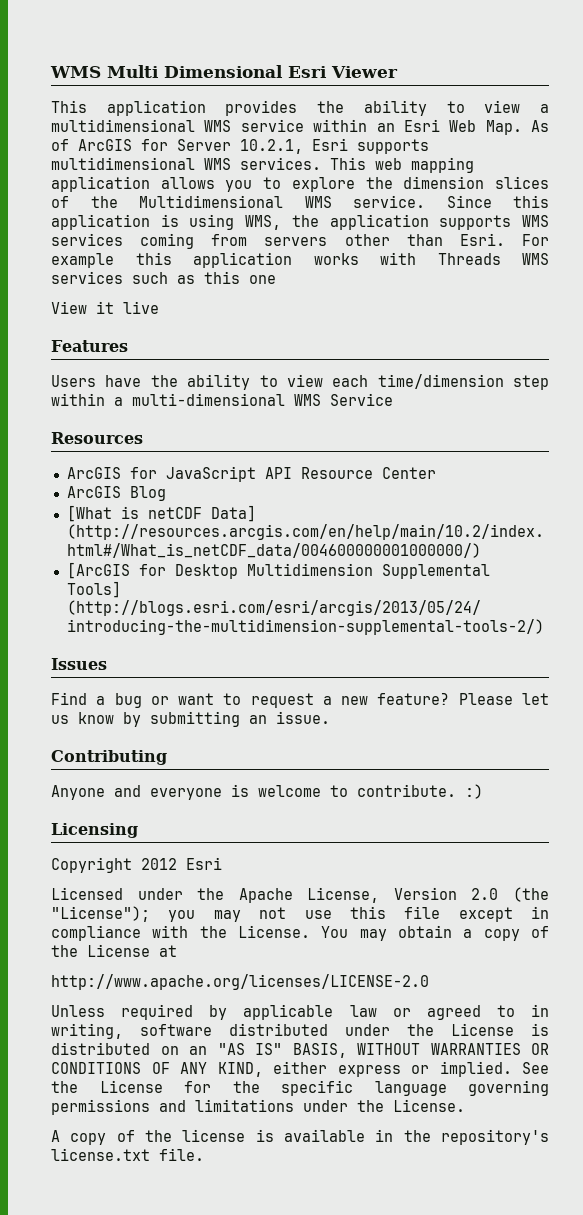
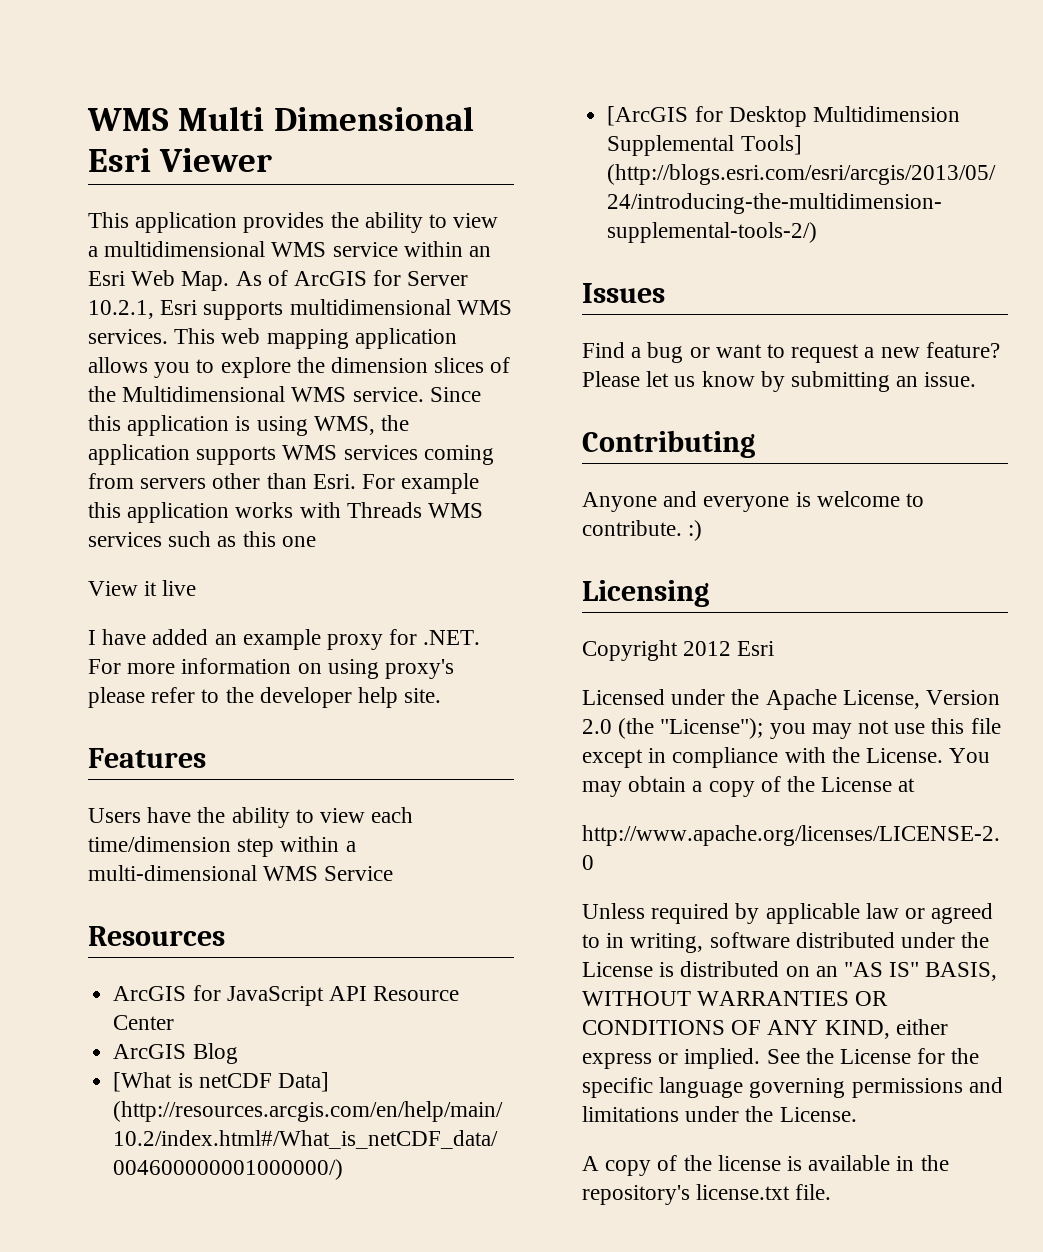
+ I have added an example proxy for .NET. For more information on using proxy's please refer to the developer help site.

